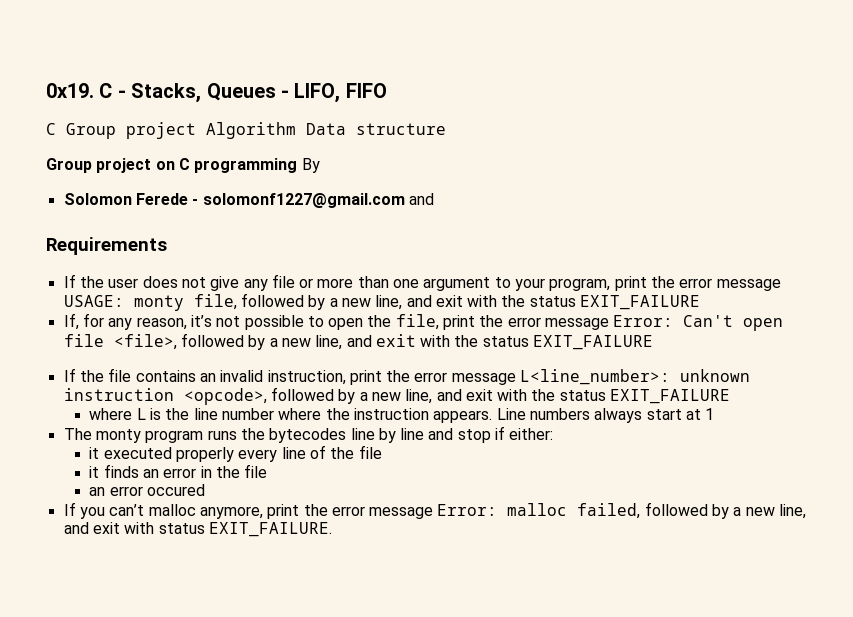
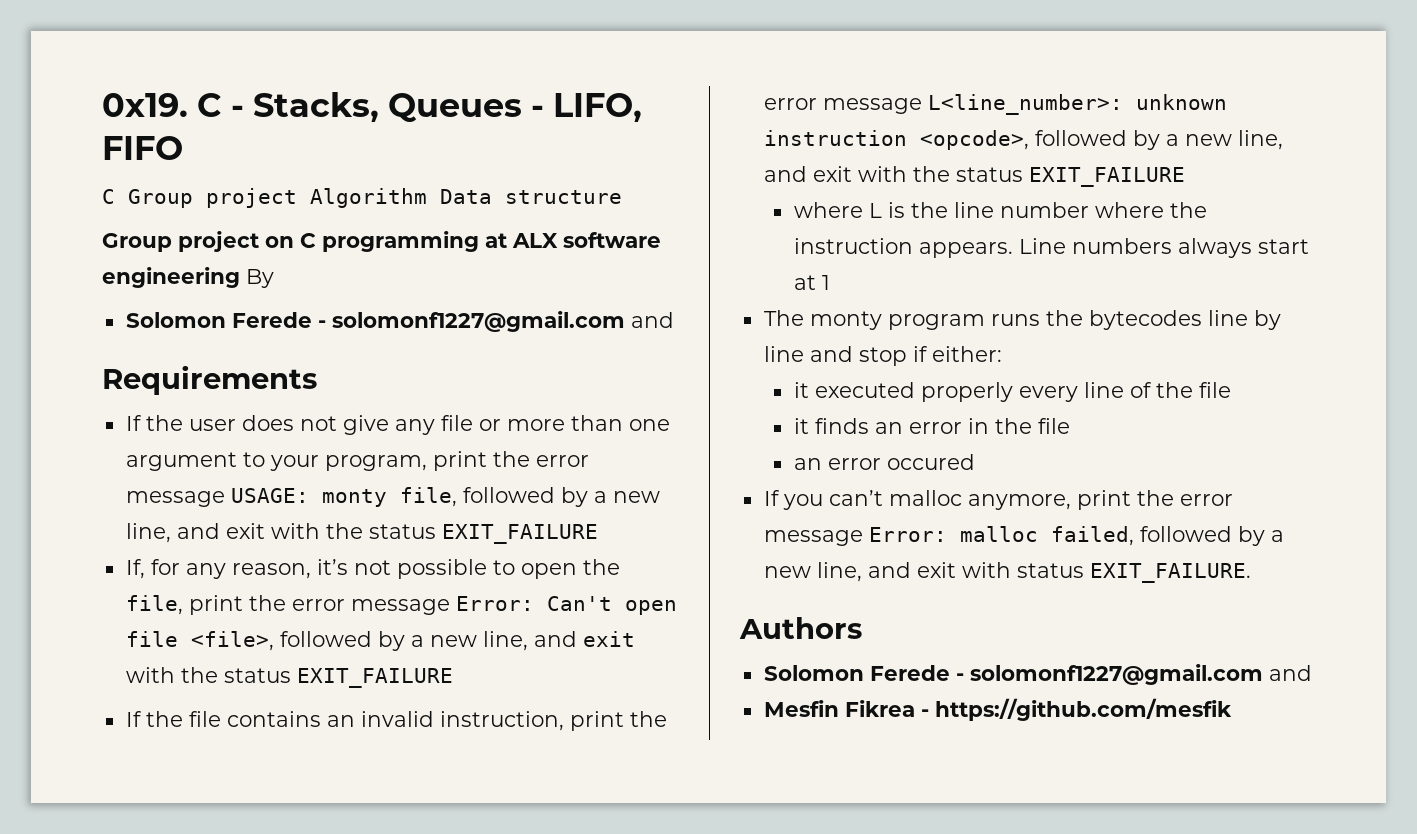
- Group project on C programming By
+ Group project on C programming at ALX software engineering By
+ Authors
+ Solomon Ferede - solomonf1227@gmail.com and
+ Mesfin Fikrea - https://github.com/mesfik

